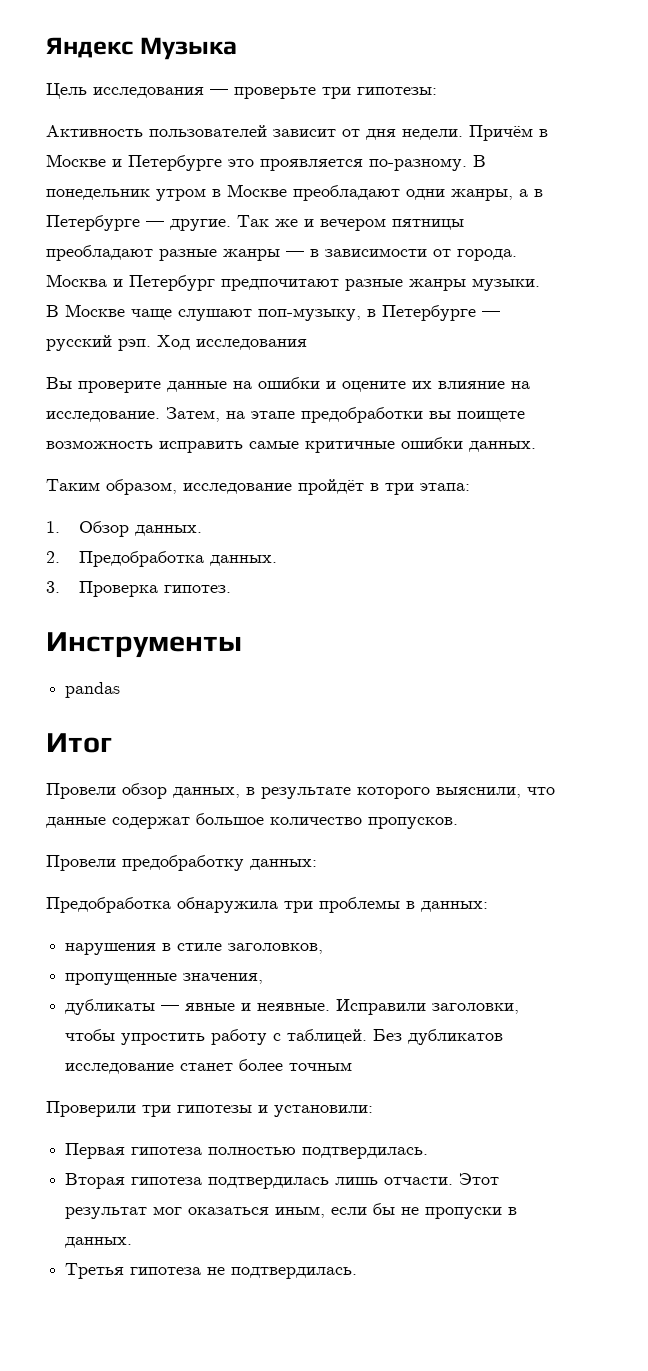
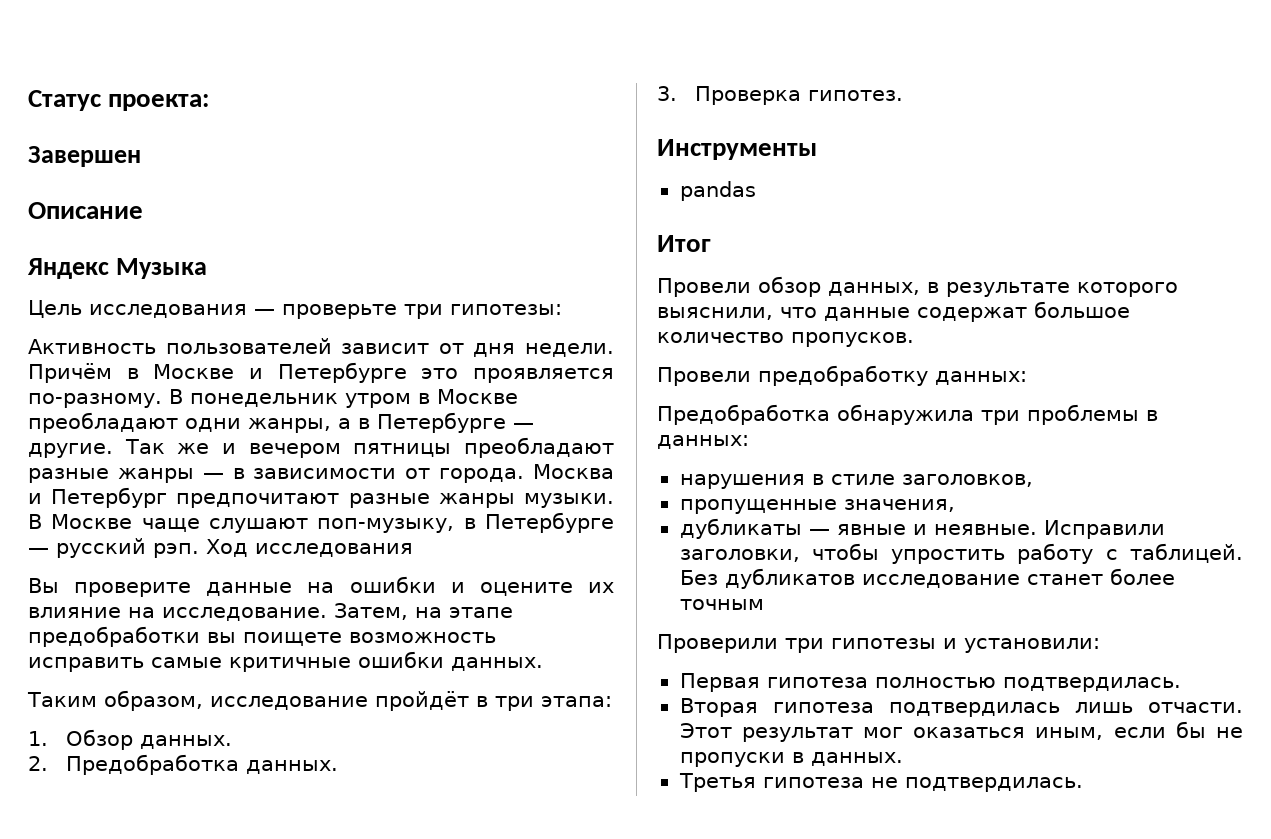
+ Статус проекта:
+ Завершен
+ Описание

